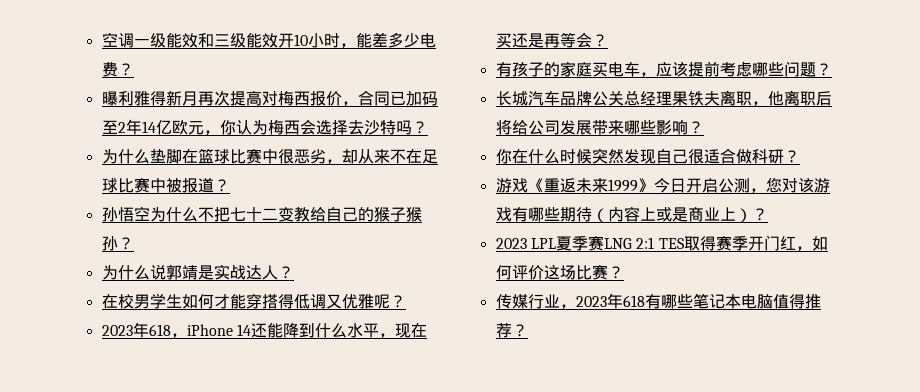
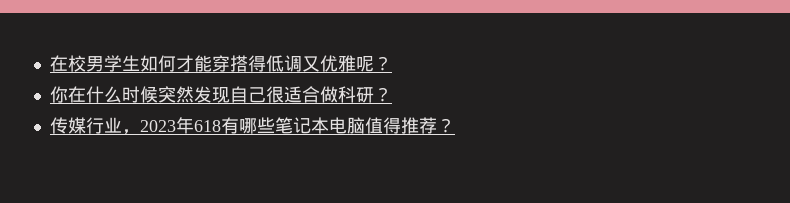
- 空调一级能效和三级能效开10小时，能差多少电费？
- 曝利雅得新月再次提高对梅西报价，合同已加码至2年14亿欧元，你认为梅西会选择去沙特吗？
- 为什么垫脚在篮球比赛中很恶劣，却从来不在足球比赛中被报道？
- 孙悟空为什么不把七十二变教给自己的猴子猴孙？
- 为什么说郭靖是实战达人？
- 2023年618，iPhone 14还能降到什么水平，现在买还是再等会？
- 有孩子的家庭买电车，应该提前考虑哪些问题？
- 长城汽车品牌公关总经理果铁夫离职，他离职后将给公司发展带来哪些影响？
- 游戏《重返未来1999》今日开启公测，您对该游戏有哪些期待（内容上或是商业上）？
- 2023 LPL夏季赛LNG 2:1 TES取得赛季开门红，如何评价这场比赛？

